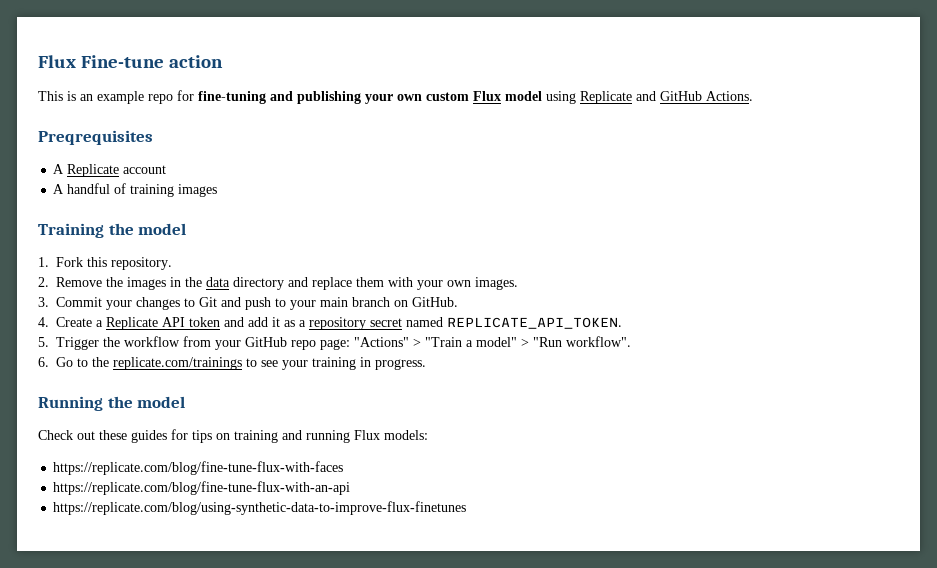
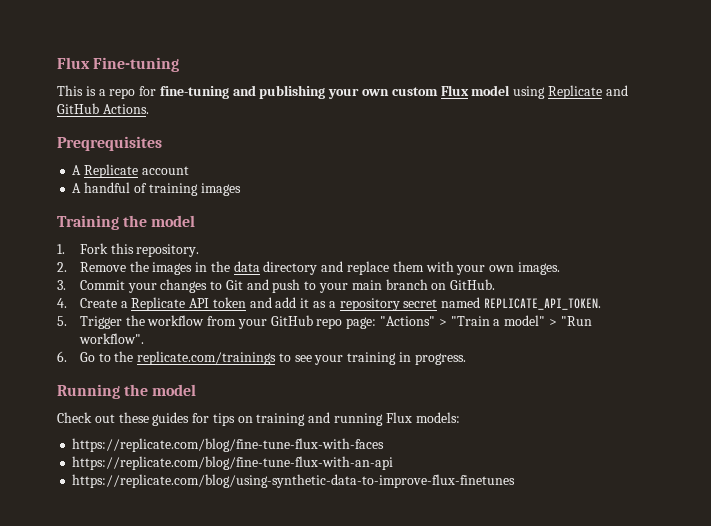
- Flux Fine-tune action
+ Flux Fine-tuning
- This is an example repo for fine-tuning and publishing your own custom Flux model using Replicate and GitHub Actions.
+ This is a repo for fine-tuning and publishing your own custom Flux model using Replicate and GitHub Actions.

